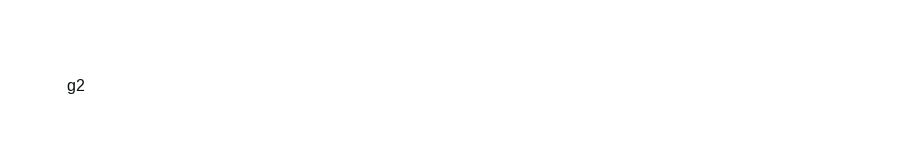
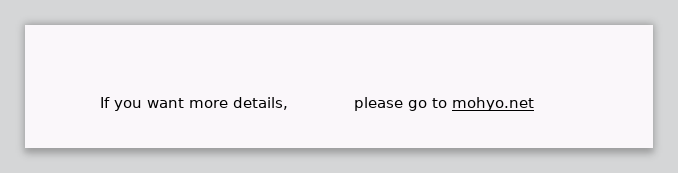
- g2
+ If you want more details, please go to mohyo.net

